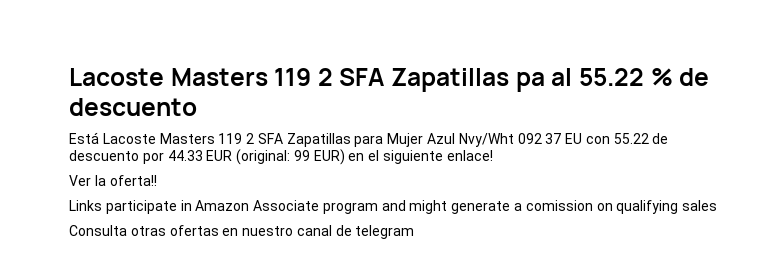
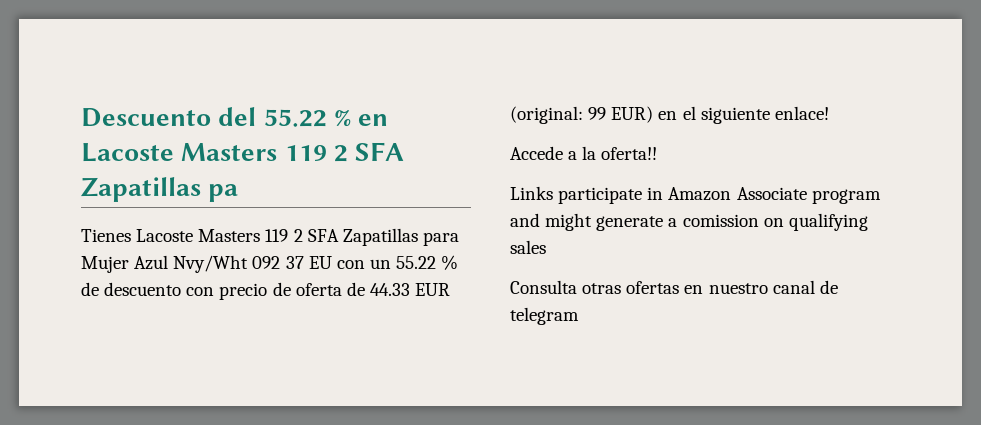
- Lacoste Masters 119 2 SFA Zapatillas pa al 55.22 % de descuento
- Está Lacoste Masters 119 2 SFA Zapatillas para Mujer Azul Nvy/Wht 092 37 EU con 55.22 de descuento por 44.33 EUR (original: 99 EUR) en el siguiente enlace!
+ Descuento del 55.22 % en Lacoste Masters 119 2 SFA Zapatillas pa
+ Tienes Lacoste Masters 119 2 SFA Zapatillas para Mujer Azul Nvy/Wht 092 37 EU con un 55.22 % de descuento con precio de oferta de 44.33 EUR (original: 99 EUR) en el siguiente enlace!
- Ver la oferta!!
+ Accede a la oferta!!

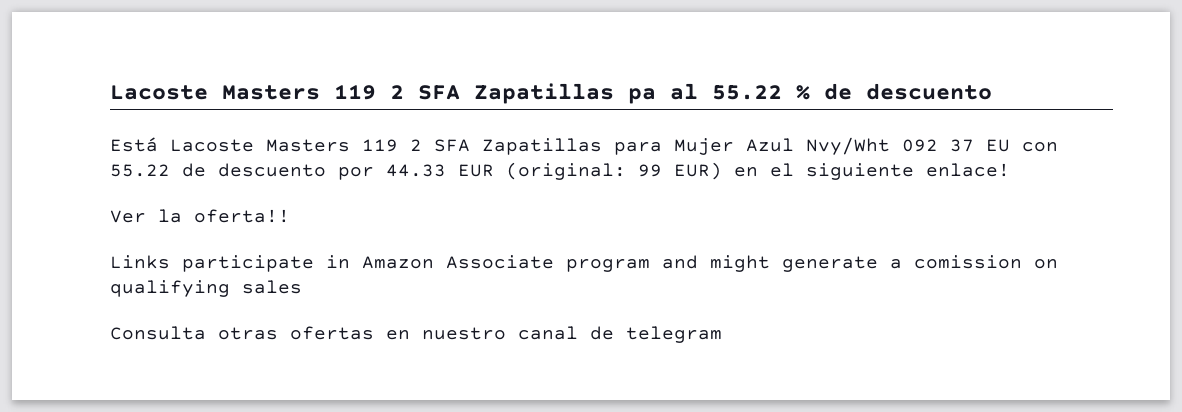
- Descuento del 55.22 % en Lacoste Masters 119 2 SFA Zapatillas pa
- Tienes Lacoste Masters 119 2 SFA Zapatillas para Mujer Azul Nvy/Wht 092 37 EU con un 55.22 % de descuento con precio de oferta de 44.33 EUR (original: 99 EUR) en el siguiente enlace!
+ Lacoste Masters 119 2 SFA Zapatillas pa al 55.22 % de descuento
+ Está Lacoste Masters 119 2 SFA Zapatillas para Mujer Azul Nvy/Wht 092 37 EU con 55.22 de descuento por 44.33 EUR (original: 99 EUR) en el siguiente enlace!
- Accede a la oferta!!
+ Ver la oferta!!

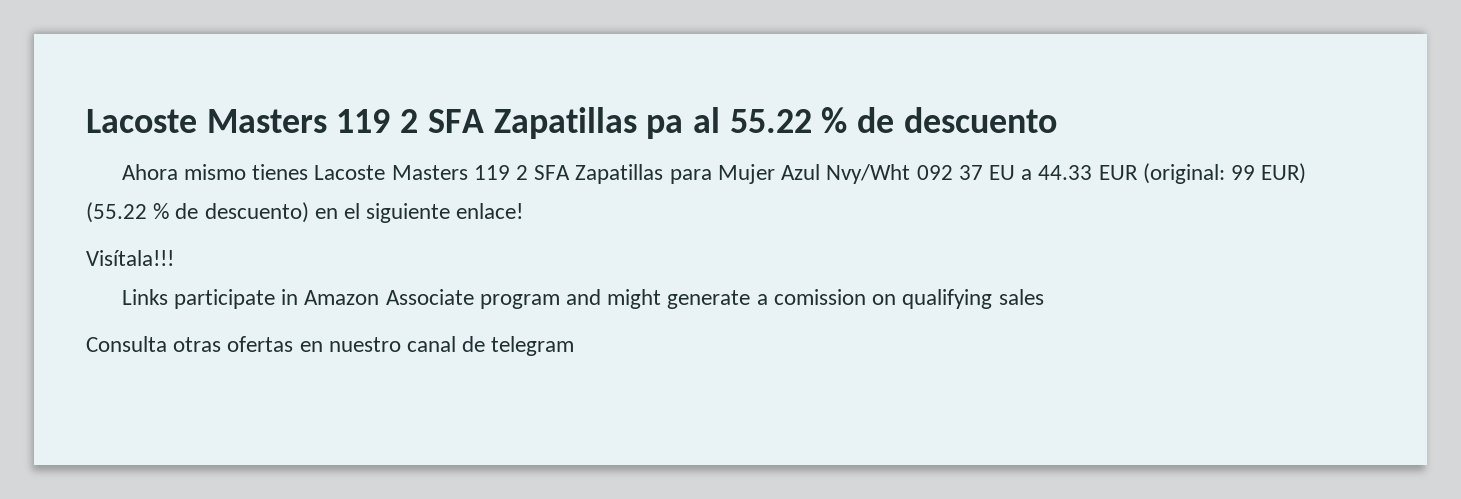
- Está Lacoste Masters 119 2 SFA Zapatillas para Mujer Azul Nvy/Wht 092 37 EU con 55.22 de descuento por 44.33 EUR (original: 99 EUR) en el siguiente enlace!
+ Ahora mismo tienes Lacoste Masters 119 2 SFA Zapatillas para Mujer Azul Nvy/Wht 092 37 EU a 44.33 EUR (original: 99 EUR) (55.22 % de descuento) en el siguiente enlace!
- Ver la oferta!!
+ Visítala!!!

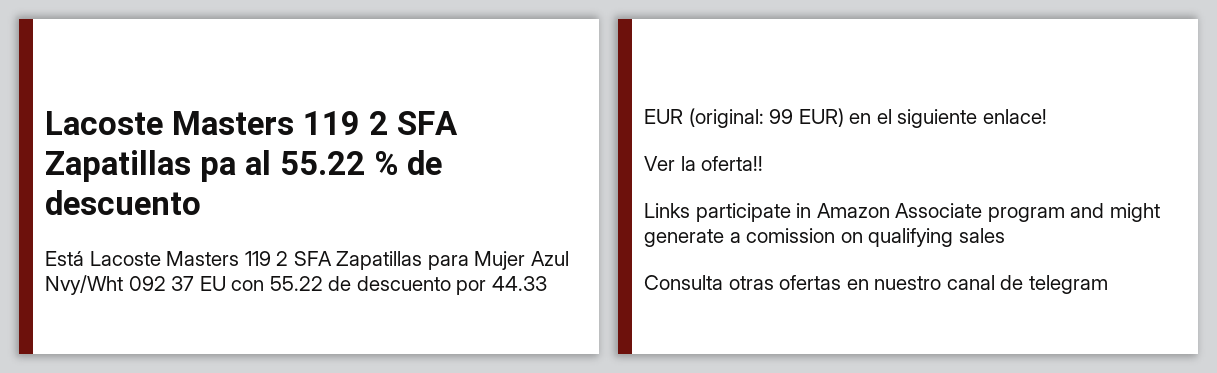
- Ahora mismo tienes Lacoste Masters 119 2 SFA Zapatillas para Mujer Azul Nvy/Wht 092 37 EU a 44.33 EUR (original: 99 EUR) (55.22 % de descuento) en el siguiente enlace!
+ Está Lacoste Masters 119 2 SFA Zapatillas para Mujer Azul Nvy/Wht 092 37 EU con 55.22 de descuento por 44.33 EUR (original: 99 EUR) en el siguiente enlace!
- Visítala!!!
+ Ver la oferta!!

